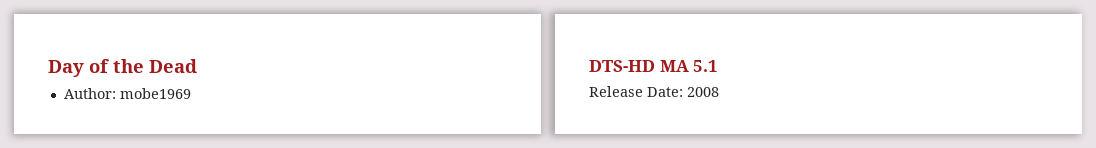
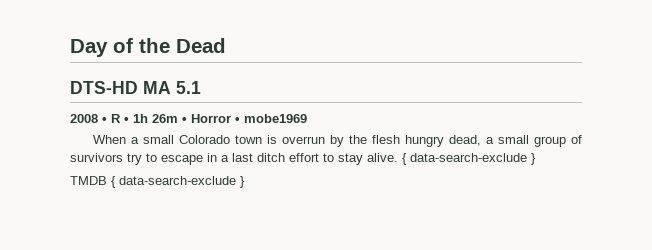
- Author: mobe1969
- Release Date: 2008
+ 2008 • R • 1h 26m • Horror • mobe1969
+ When a small Colorado town is overrun by the flesh hungry dead, a small group of survivors try to escape in a last ditch effort to stay alive. { data-search-exclude }
+ TMDB { data-search-exclude }

